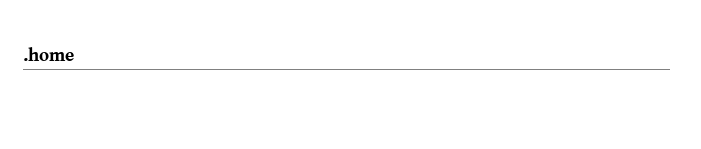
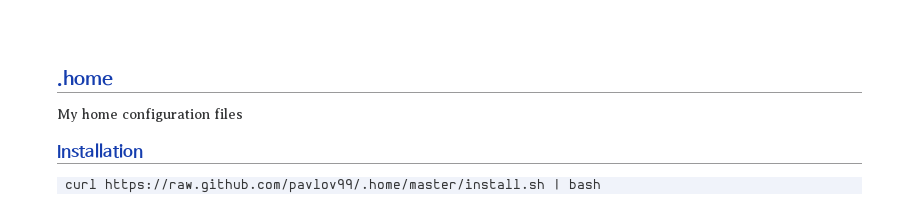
+ My home configuration files
+ Installation
+ curl https://raw.github.com/pavlov99/.home/master/install.sh | bash

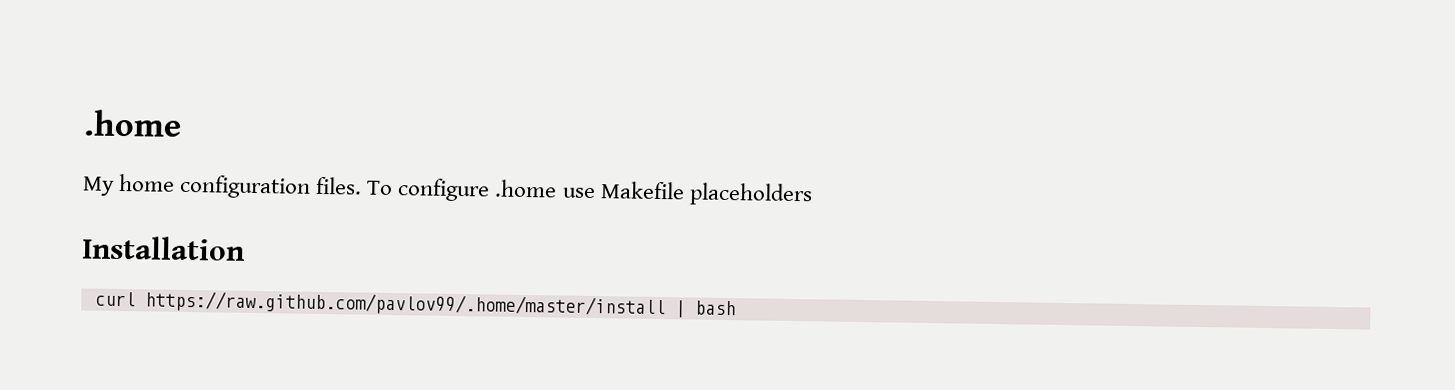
- My home configuration files
+ My home configuration files. To configure .home use Makefile placeholders
- curl https://raw.github.com/pavlov99/.home/master/install.sh | bash
+ curl https://raw.github.com/pavlov99/.home/master/install | bash

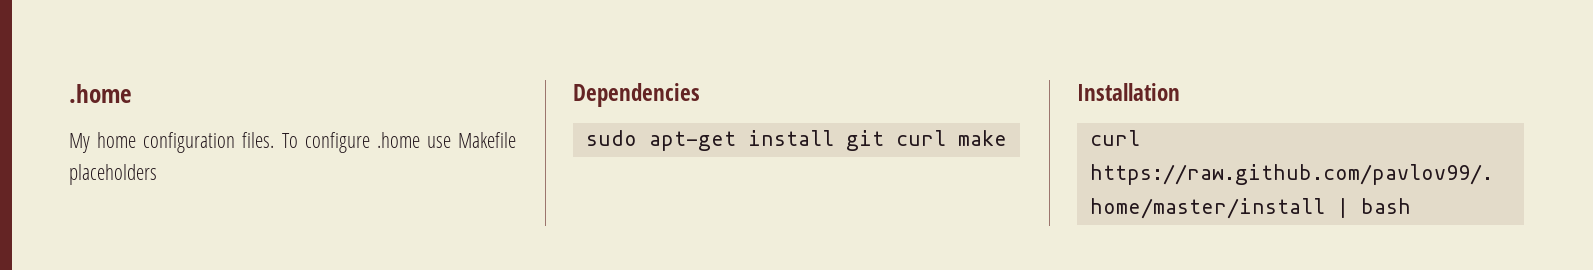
+ Dependencies
+ sudo apt-get install git curl make

